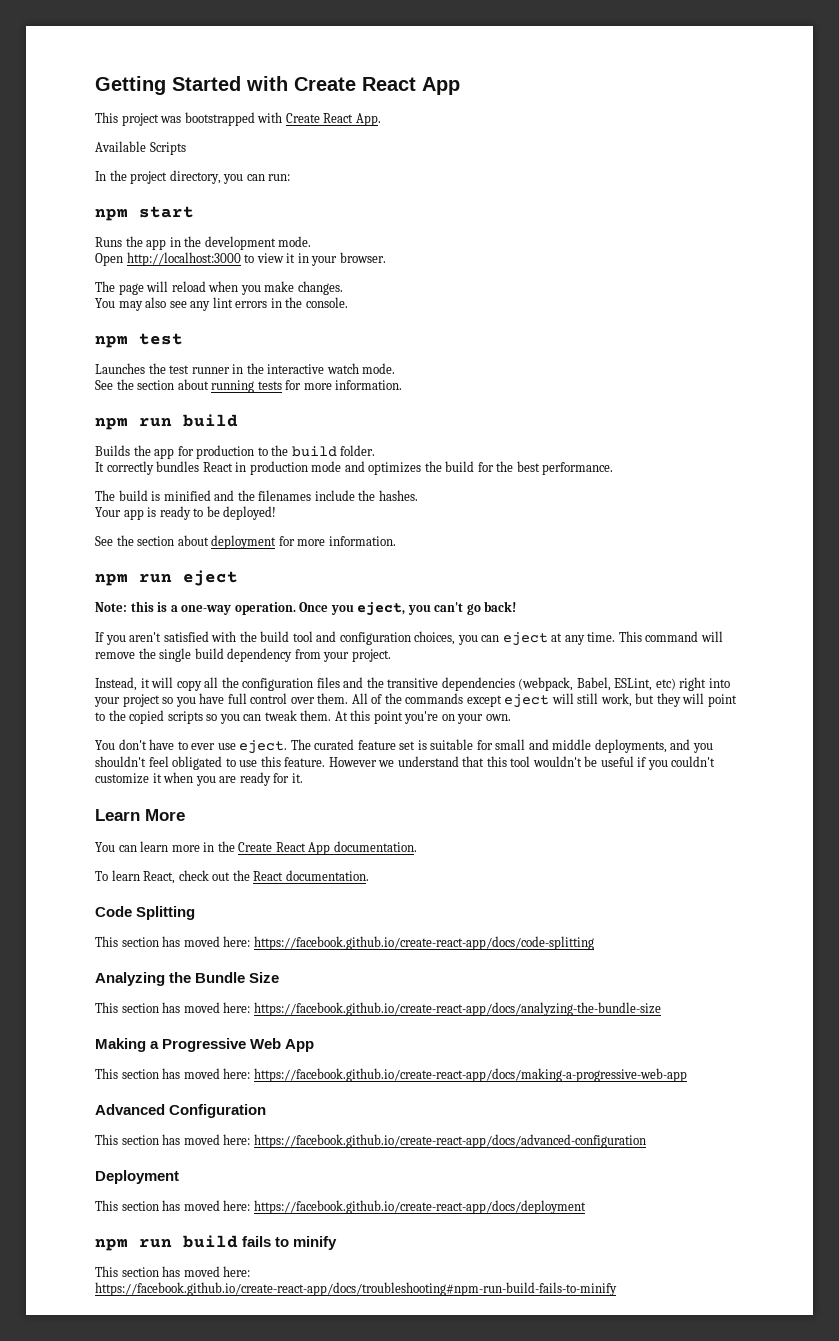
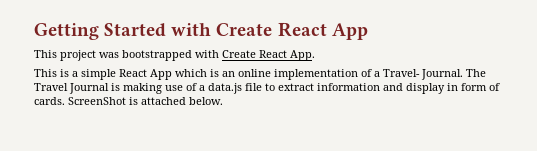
- Available Scripts
- In the project directory, you can run:
- npm start
- Runs the app in the development mode.
- Open http://localhost:3000 to view it in your browser.
- The page will reload when you make changes.
- You may also see any lint errors in the console.
- npm test
- Launches the test runner in the interactive watch mode.
- See the section about running tests for more information.
- npm run build
- Builds the app for production to the build folder.
- It correctly bundles React in production mode and optimizes the build for the best performance.
- The build is minified and the filenames include the hashes.
- Your app is ready to be deployed!
- See the section about deployment for more information.
- npm run eject
- Note: this is a one-way operation. Once you eject, you can't go back!
- If you aren't satisfied with the build tool and configuration choices, you can eject at any time. This command will remove the single build dependency from your project.
- Instead, it will copy all the configuration files and the transitive dependencies (webpack, Babel, ESLint, etc) right into your project so you have full control over them. All of the commands except eject will still work, but they will point to the copied scripts so you can tweak them. At this point you're on your own.
- You don't have to ever use eject. The curated feature set is suitable for small and middle deployments, and you shouldn't feel obligated to use this feature. However we understand that this tool wouldn't be useful if you couldn't customize it when you are ready for it.
- Learn More
- You can learn more in the Create React App documentation.
- To learn React, check out the React documentation.
- Code Splitting
- This section has moved here: https://facebook.github.io/create-react-app/docs/code-splitting
- Analyzing the Bundle Size
- This section has moved here: https://facebook.github.io/create-react-app/docs/analyzing-the-bundle-size
- Making a Progressive Web App
- This section has moved here: https://facebook.github.io/create-react-app/docs/making-a-progressive-web-app
- Advanced Configuration
- This section has moved here: https://facebook.github.io/create-react-app/docs/advanced-configuration
- Deployment
- This section has moved here: https://facebook.github.io/create-react-app/docs/deployment
- npm run build fails to minify
- This section has moved here: https://facebook.github.io/create-react-app/docs/troubleshooting#npm-run-build-fails-to-minify
+ This is a simple React App which is an online implementation of a Travel- Journal. The Travel Journal is making use of a data.js file to extract information and display in form of cards. ScreenShot is attached below.

